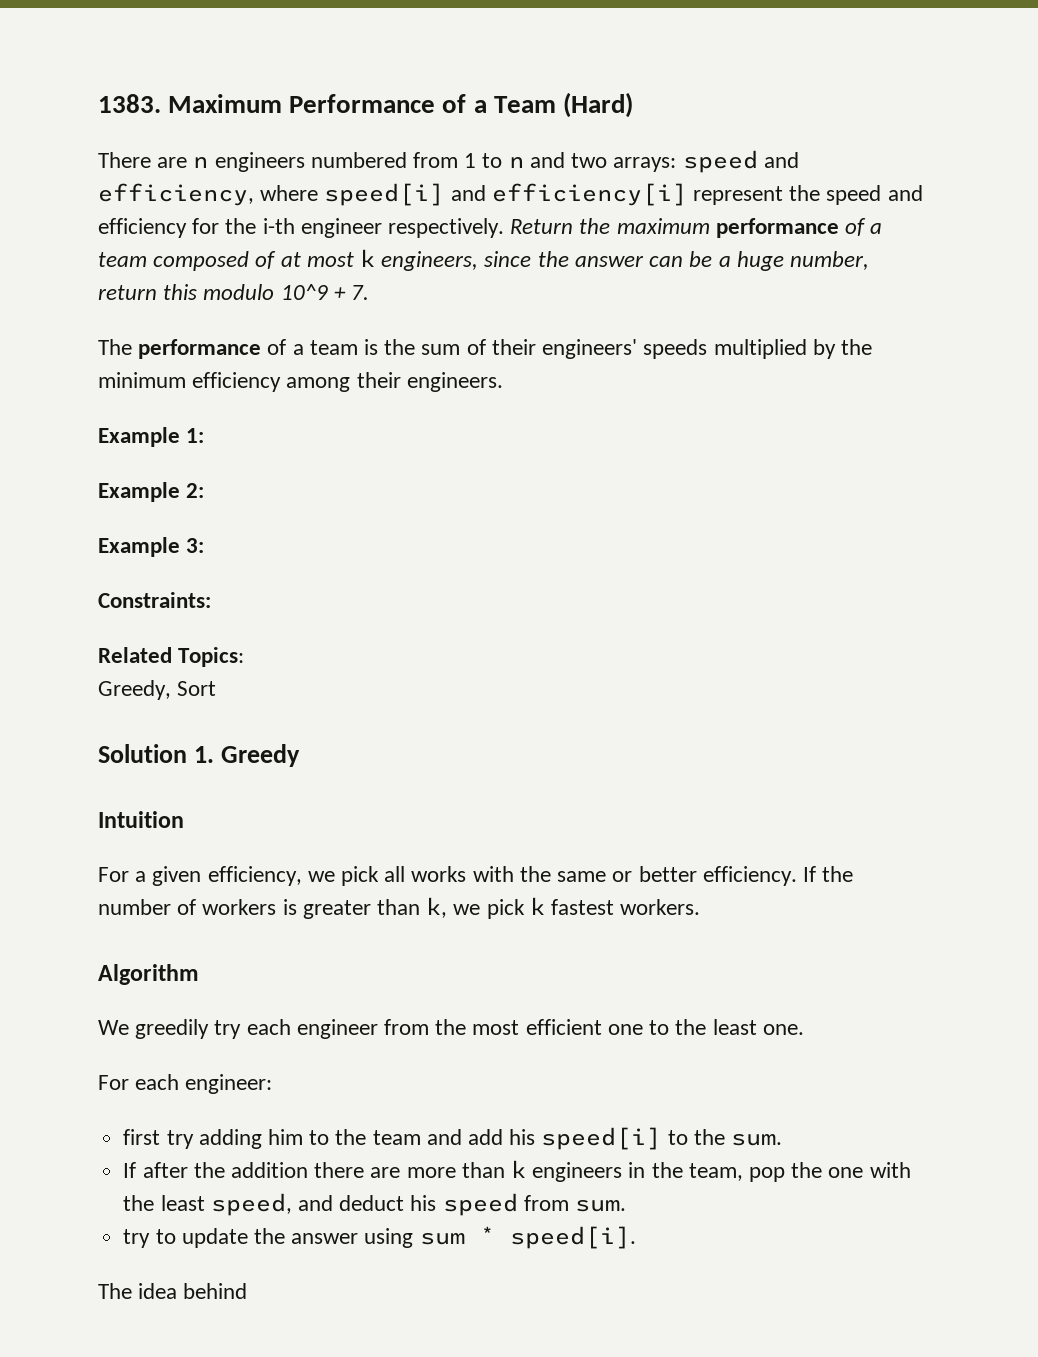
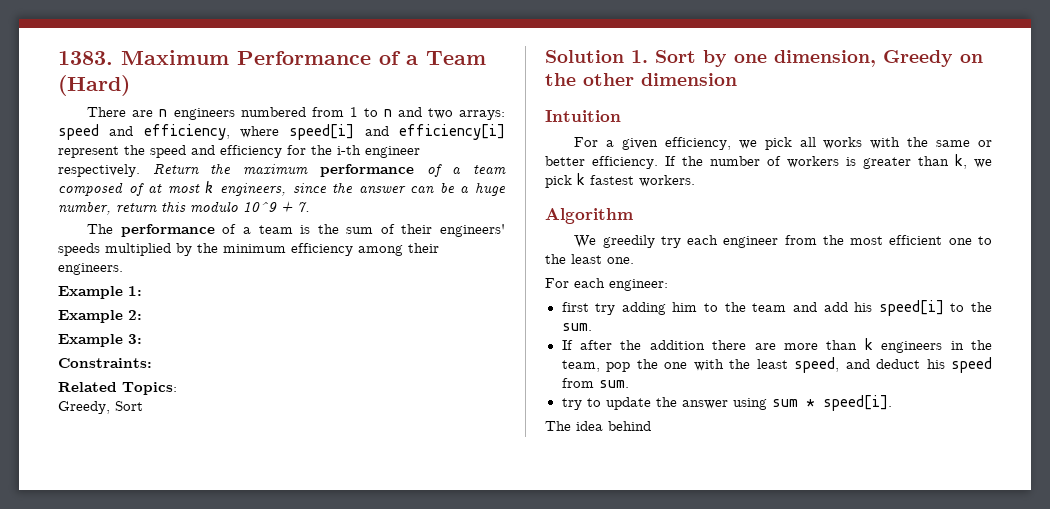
- Solution 1. Greedy
+ Solution 1. Sort by one dimension, Greedy on the other dimension

